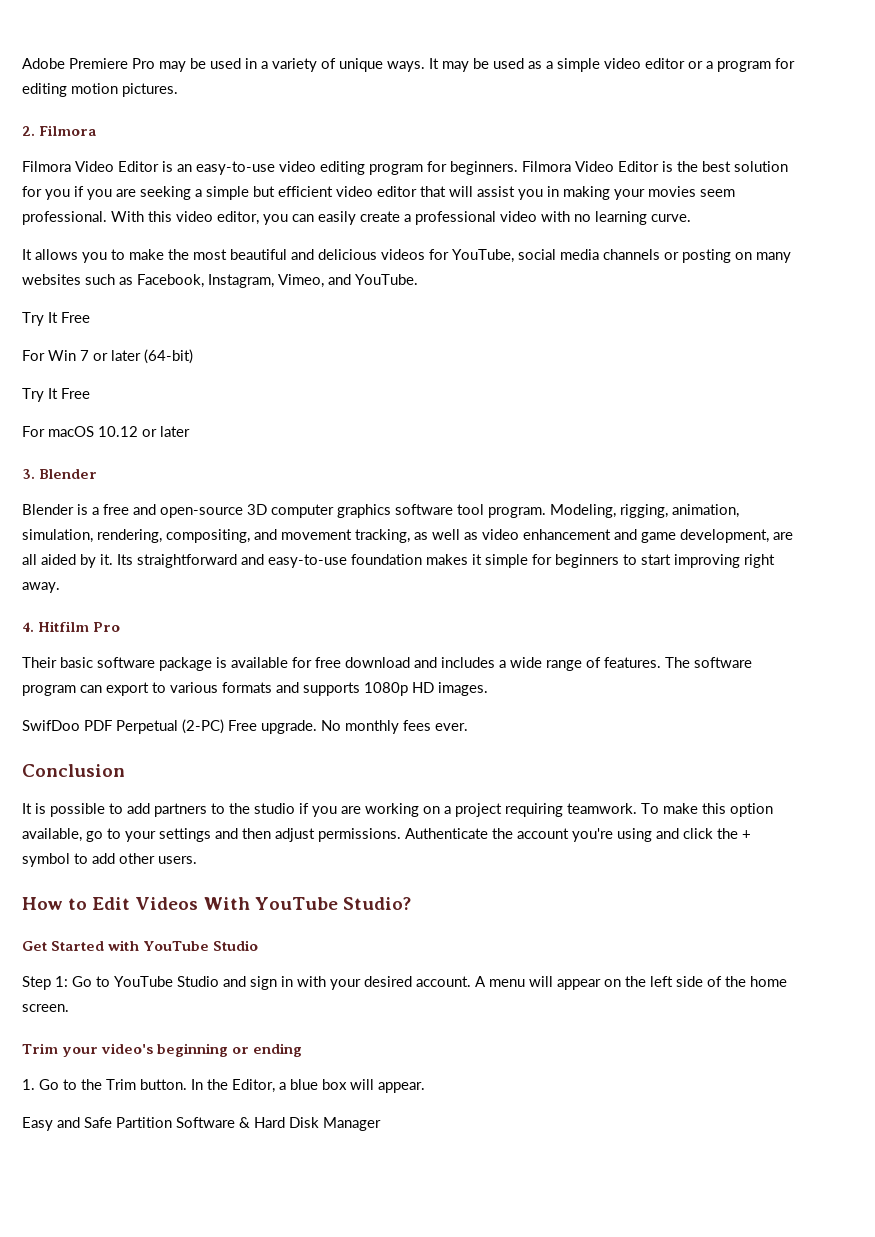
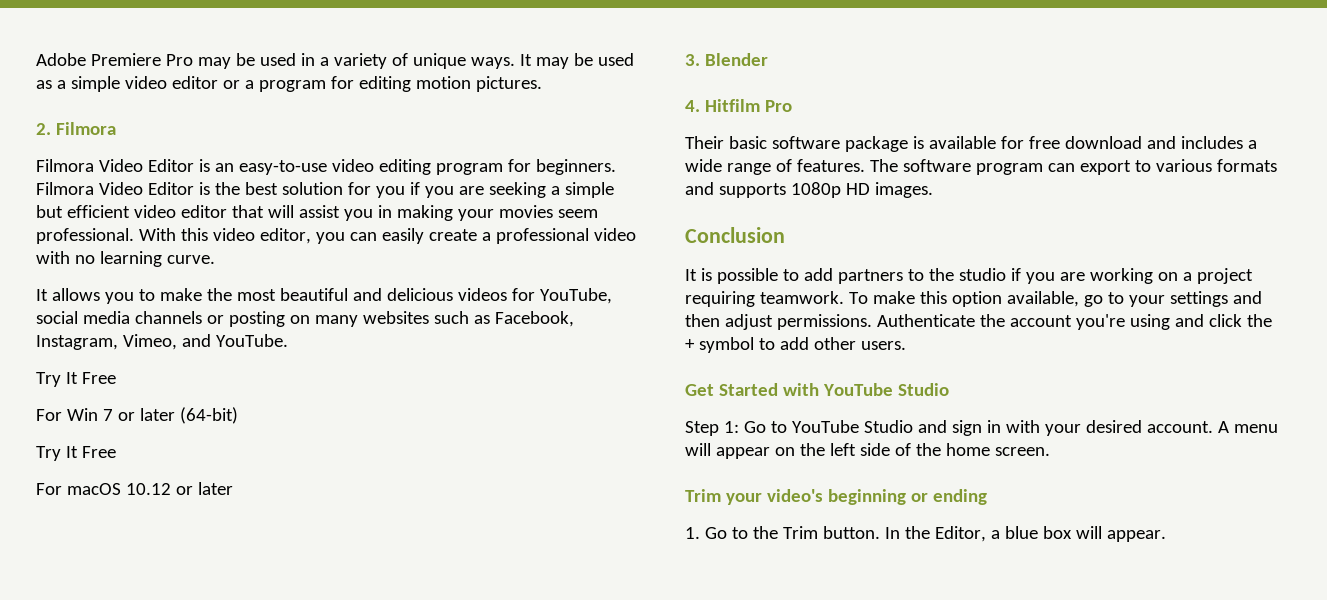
- Blender is a free and open-source 3D computer graphics software tool program. Modeling, rigging, animation, simulation, rendering, compositing, and movement tracking, as well as video enhancement and game development, are all aided by it. Its straightforward and easy-to-use foundation makes it simple for beginners to start improving right away.
- SwifDoo PDF Perpetual (2-PC) Free upgrade. No monthly fees ever.
- How to Edit Videos With YouTube Studio?
- Easy and Safe Partition Software & Hard Disk Manager

